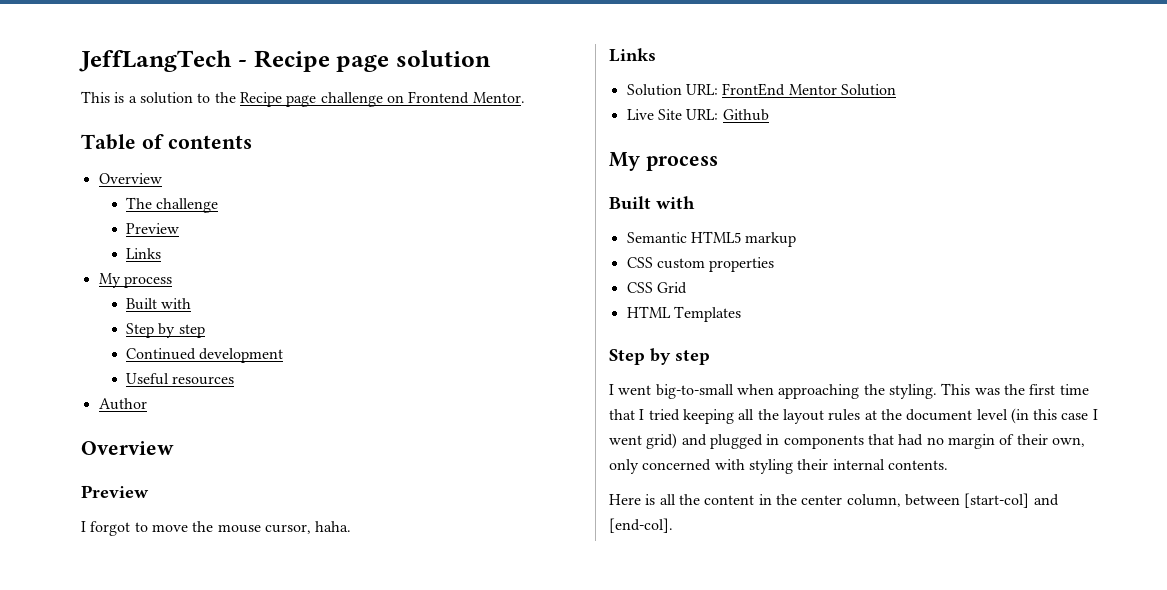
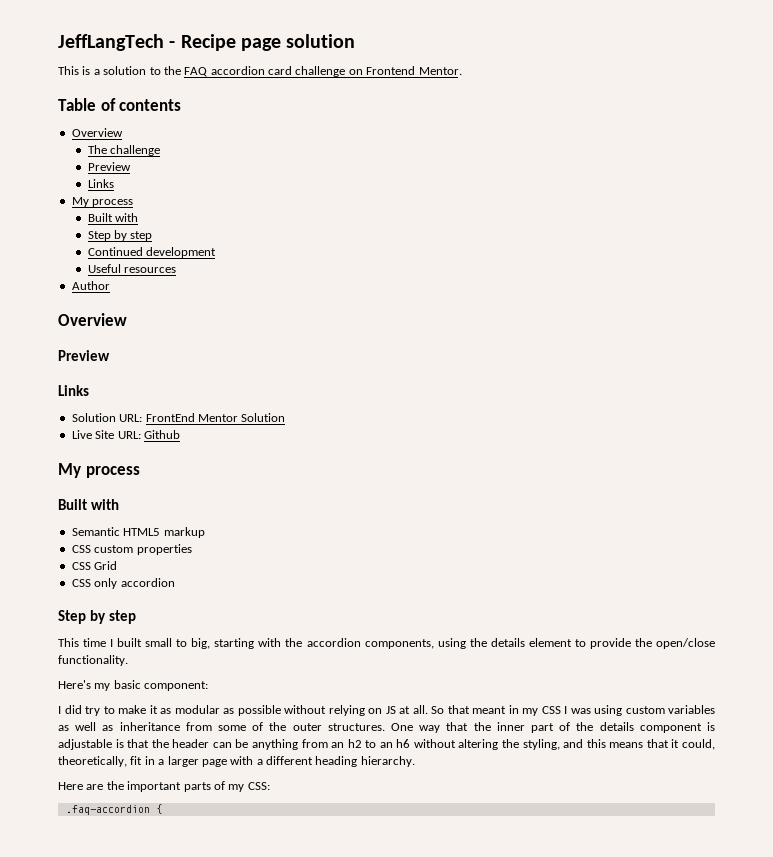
- This is a solution to the Recipe page challenge on Frontend Mentor.
+ This is a solution to the FAQ accordion card challenge on Frontend Mentor.
- I forgot to move the mouse cursor, haha.
- HTML Templates
+ CSS only accordion
  Step by step
- I went big-to-small when approaching the styling. This was the first time that I tried keeping all the layout rules at the document level (in this case I went grid) and plugged in components that had no margin of their own, only concerned with styling their internal contents.
- Here is all the content in the center column, between [start-col] and [end-col].
+ This time I built small to big, starting with the accordion components, using the details element to provide the open/close functionality.
+ Here's my basic component:
+ I did try to make it as modular as possible without relying on JS at all. So that meant in my CSS I was using custom variables as well as inheritance from some of the outer structures. One way that the inner part of the details component is adjustable is that the header can be anything from an h2 to an h6 without altering the styling, and this means that it could, theoretically, fit in a larger page with a different heading hierarchy.
+ Here are the important parts of my CSS:
+ .faq-accordion {

